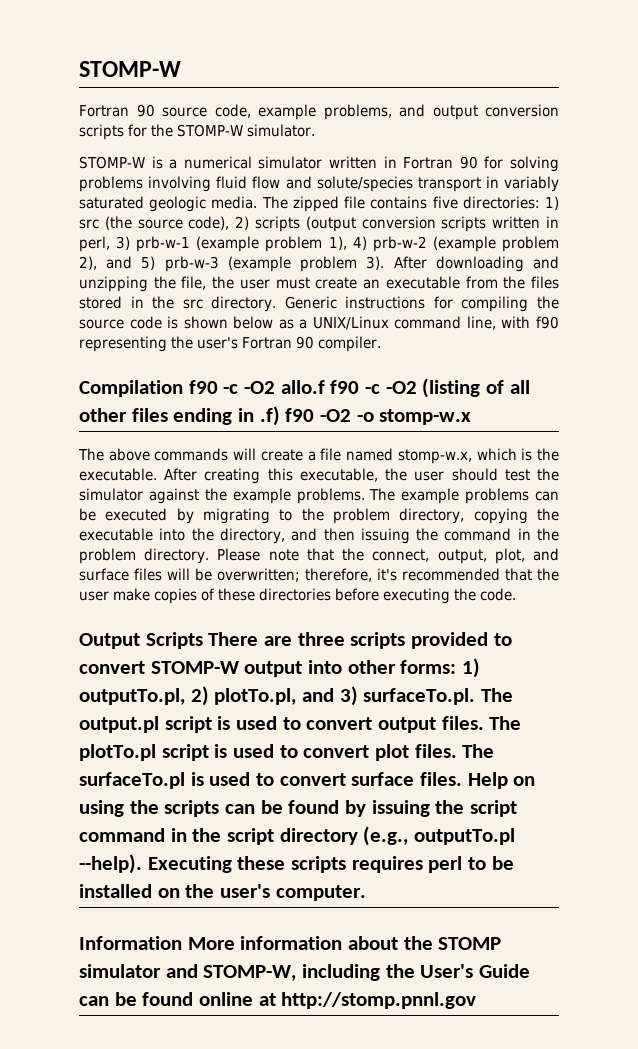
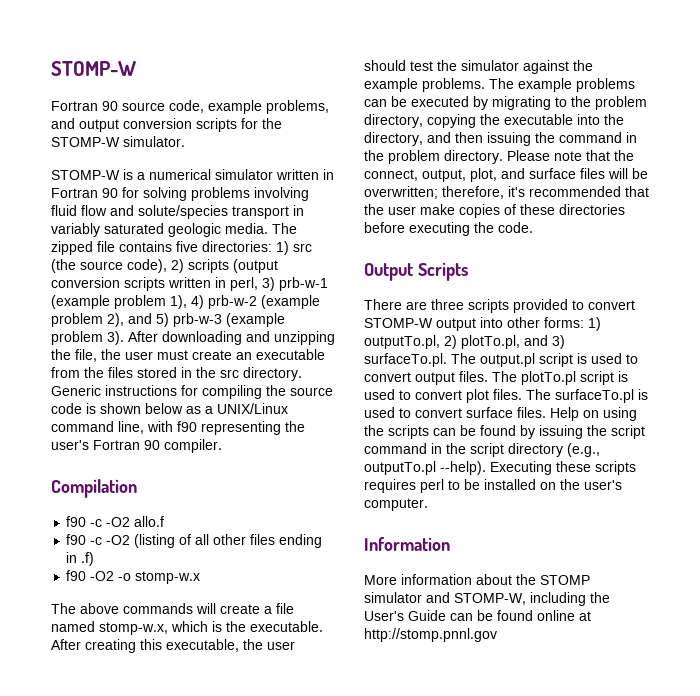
- Compilation f90 -c -O2 allo.f f90 -c -O2 (listing of all other files ending in .f) f90 -O2 -o stomp-w.x
+ Compilation
+ f90 -c -O2 allo.f
+ f90 -c -O2 (listing of all other files ending in .f)
+ f90 -O2 -o stomp-w.x
- Output Scripts There are three scripts provided to convert STOMP-W output into other forms: 1) outputTo.pl, 2) plotTo.pl, and 3) surfaceTo.pl. The output.pl script is used to convert output files.
+ Output Scripts
+ There are three scripts provided to convert STOMP-W output into other forms: 1) outputTo.pl, 2) plotTo.pl, and 3) surfaceTo.pl. The output.pl script is used to convert output files.
- Information More information about the STOMP simulator and STOMP-W, including the User's Guide can be found online at http://stomp.pnnl.gov
+ Information
+ More information about the STOMP simulator and STOMP-W, including the User's Guide can be found online at http://stomp.pnnl.gov

